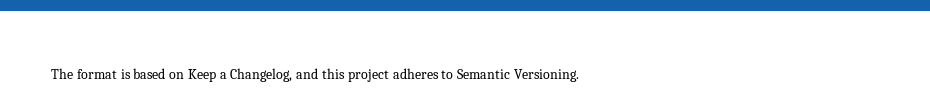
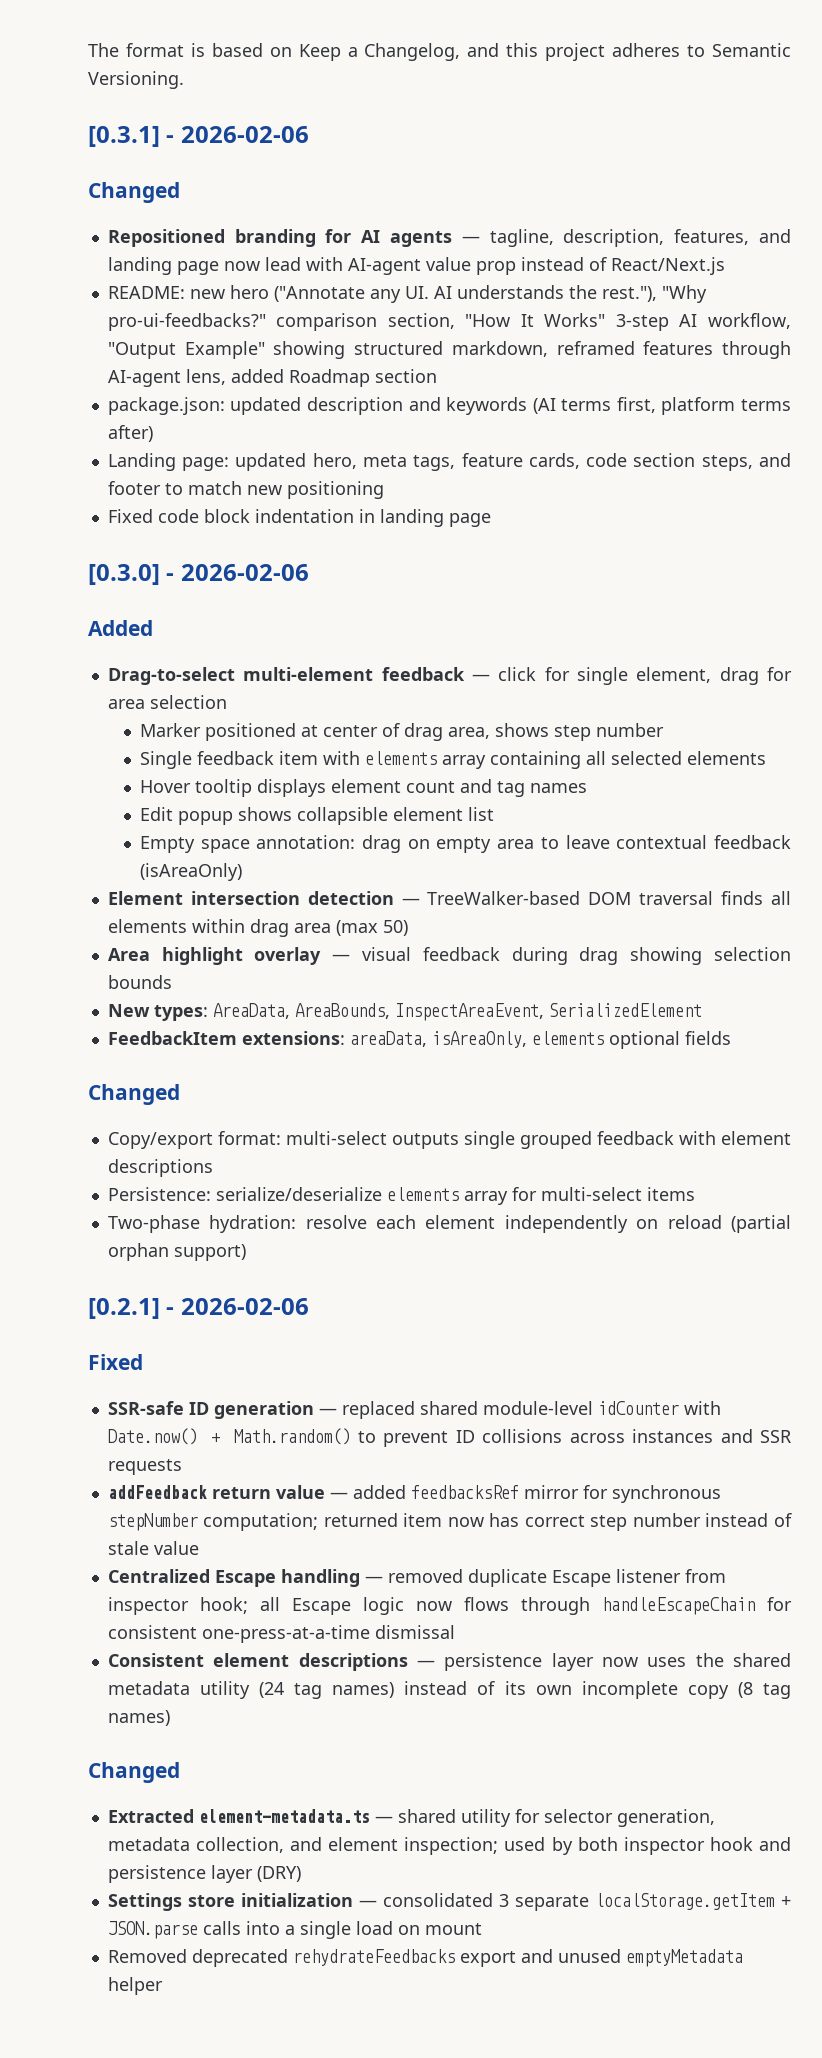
+ [0.3.1] - 2026-02-06
+ Changed
+ Repositioned branding for AI agents — tagline, description, features, and landing page now lead with AI-agent value prop instead of React/Next.js
+ README: new hero ("Annotate any UI. AI understands the rest."), "Why pro-ui-feedbacks?" comparison section, "How It Works" 3-step AI workflow, "Output Example" showing structured markdown, reframed features through AI-agent lens, added Roadmap section
+ package.json: updated description and keywords (AI terms first, platform terms after)
+ Landing page: updated hero, meta tags, feature cards, code section steps, and footer to match new positioning
+ Fixed code block indentation in landing page
+ [0.3.0] - 2026-02-06
+ Added
+ Drag-to-select multi-element feedback — click for single element, drag for area selection
+ Marker positioned at center of drag area, shows step number
+ Single feedback item with elements array containing all selected elements
+ Hover tooltip displays element count and tag names
+ Edit popup shows collapsible element list
+ Empty space annotation: drag on empty area to leave contextual feedback (isAreaOnly)
+ Element intersection detection — TreeWalker-based DOM traversal finds all elements within drag area (max 50)
+ Area highlight overlay — visual feedback during drag showing selection bounds
+ New types: AreaData, AreaBounds, InspectAreaEvent, SerializedElement
+ FeedbackItem extensions: areaData, isAreaOnly, elements optional fields
+ Changed
+ Copy/export format: multi-select outputs single grouped feedback with element descriptions
+ Persistence: serialize/deserialize elements array for multi-select items
+ Two-phase hydration: resolve each element independently on reload (partial orphan support)
+ [0.2.1] - 2026-02-06
+ Fixed
+ SSR-safe ID generation — replaced shared module-level idCounter with Date.now() + Math.random() to prevent ID collisions across instances and SSR requests
+ addFeedback return value — added feedbacksRef mirror for synchronous stepNumber computation; returned item now has correct step number instead of stale value
+ Centralized Escape handling — removed duplicate Escape listener from inspector hook; all Escape logic now flows through handleEscapeChain for consistent one-press-at-a-time dismissal
+ Consistent element descriptions — persistence layer now uses the shared metadata utility (24 tag names) instead of its own incomplete copy (8 tag names)
+ Changed
+ Extracted element-metadata.ts — shared utility for selector generation, metadata collection, and element inspection; used by both inspector hook and persistence layer (DRY)
+ Settings store initialization — consolidated 3 separate localStorage.getItem + JSON.parse calls into a single load on mount
+ Removed deprecated rehydrateFeedbacks export and unused emptyMetadata helper

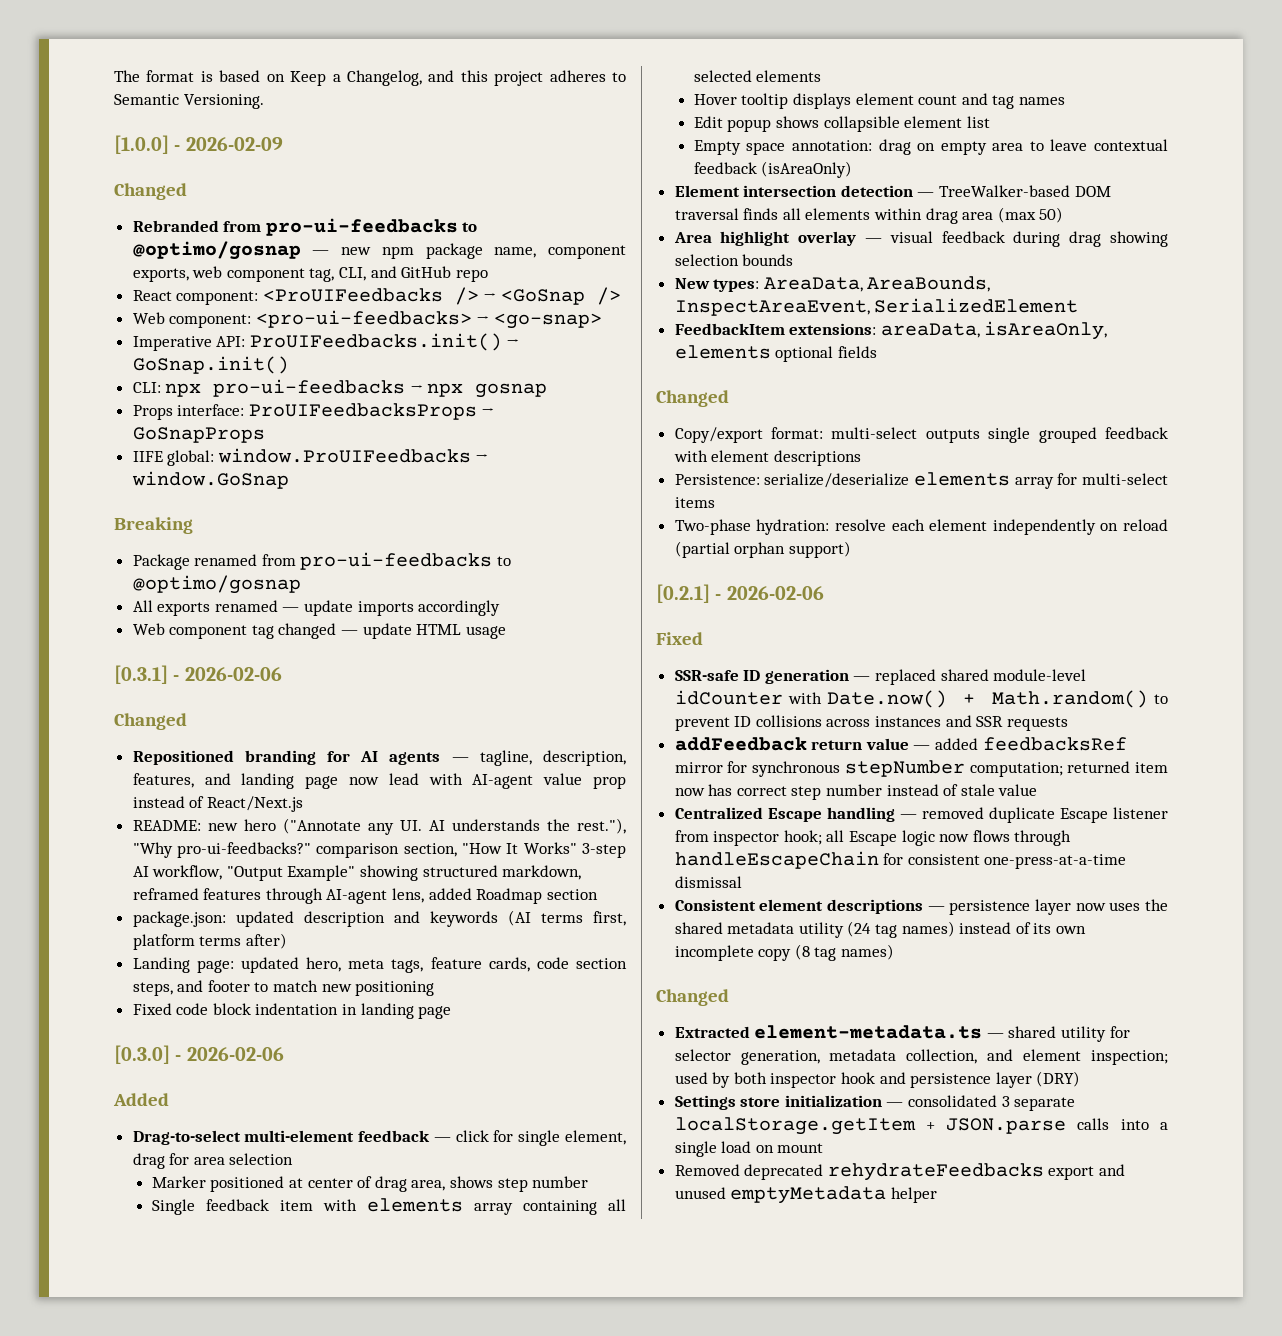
+ [1.0.0] - 2026-02-09
+ Changed
+ Rebranded from pro-ui-feedbacks to @optimo/gosnap — new npm package name, component exports, web component tag, CLI, and GitHub repo
+ React component: <ProUIFeedbacks /> → <GoSnap />
+ Web component: <pro-ui-feedbacks> → <go-snap>
+ Imperative API: ProUIFeedbacks.init() → GoSnap.init()
+ CLI: npx pro-ui-feedbacks → npx gosnap
+ Props interface: ProUIFeedbacksProps → GoSnapProps
+ IIFE global: window.ProUIFeedbacks → window.GoSnap
+ Breaking
+ Package renamed from pro-ui-feedbacks to @optimo/gosnap
+ All exports renamed — update imports accordingly
+ Web component tag changed — update HTML usage

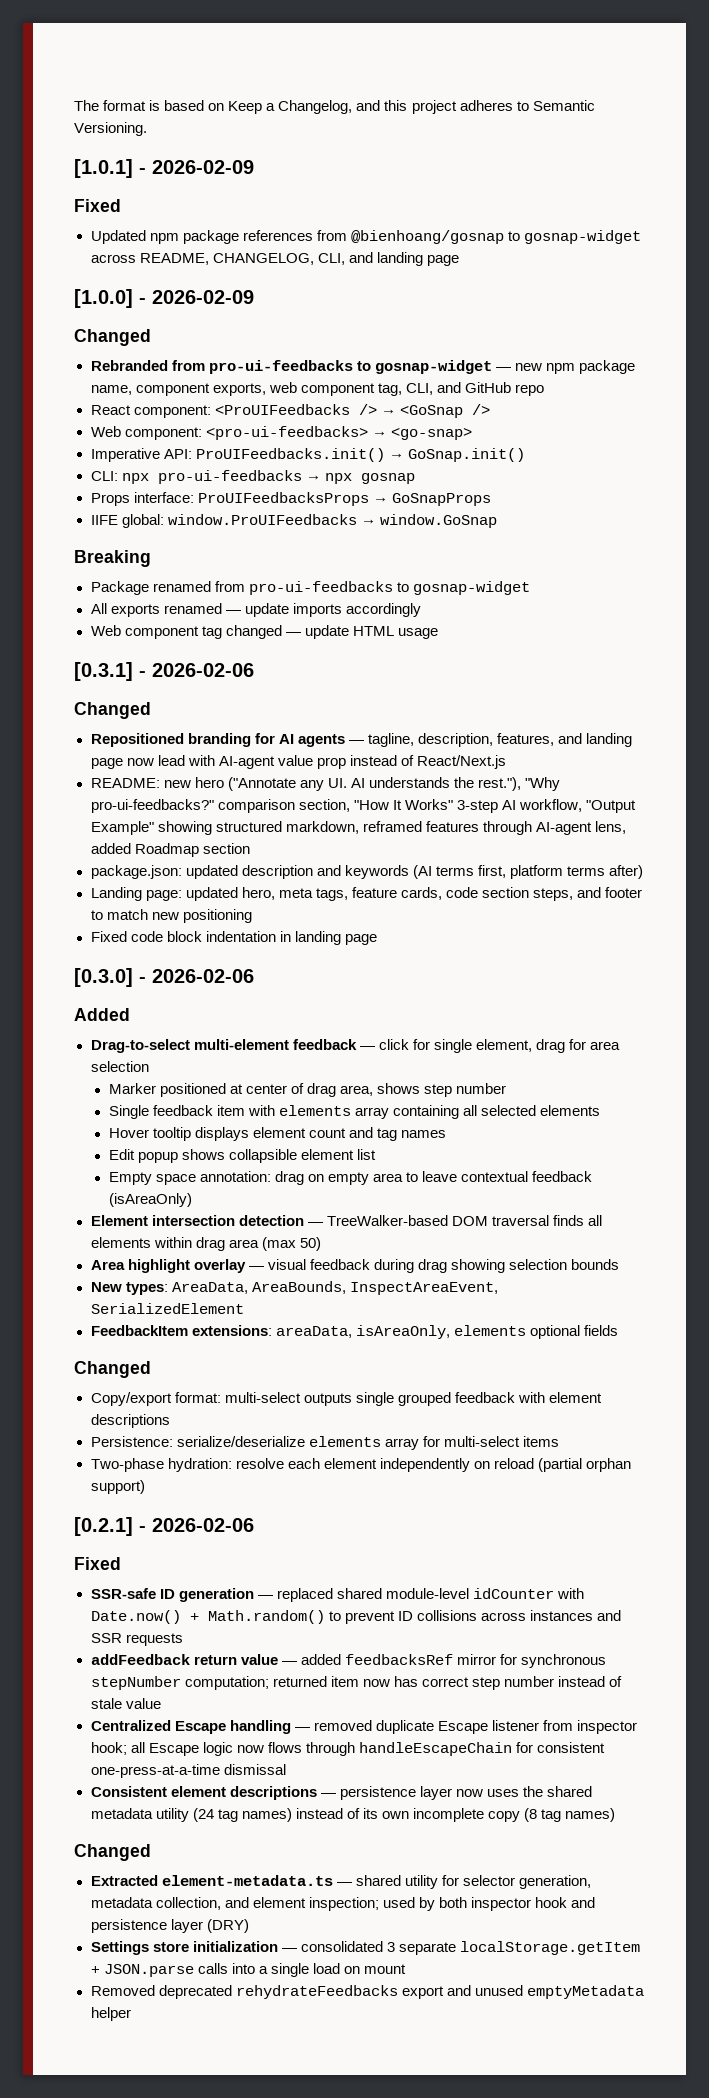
+ [1.0.1] - 2026-02-09
+ Fixed
+ Updated npm package references from @bienhoang/gosnap to gosnap-widget across README, CHANGELOG, CLI, and landing page
- Rebranded from pro-ui-feedbacks to @optimo/gosnap — new npm package name, component exports, web component tag, CLI, and GitHub repo
+ Rebranded from pro-ui-feedbacks to gosnap-widget — new npm package name, component exports, web component tag, CLI, and GitHub repo
- Package renamed from pro-ui-feedbacks to @optimo/gosnap
+ Package renamed from pro-ui-feedbacks to gosnap-widget

